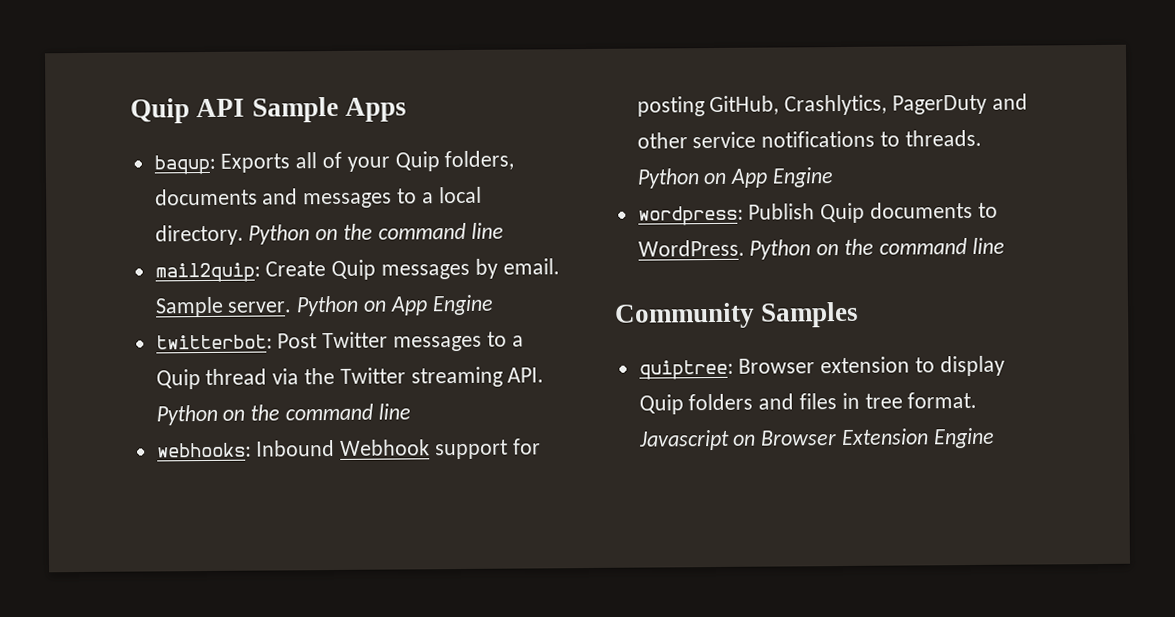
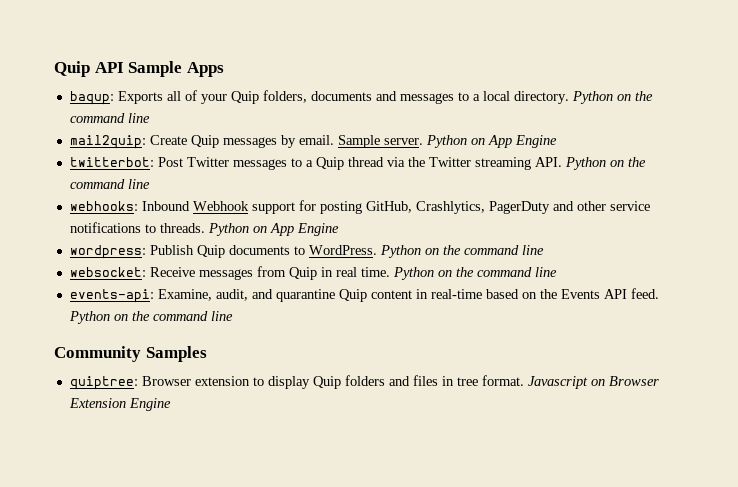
+ websocket: Receive messages from Quip in real time. Python on the command line
+ events-api: Examine, audit, and quarantine Quip content in real-time based on the Events API feed. Python on the command line

